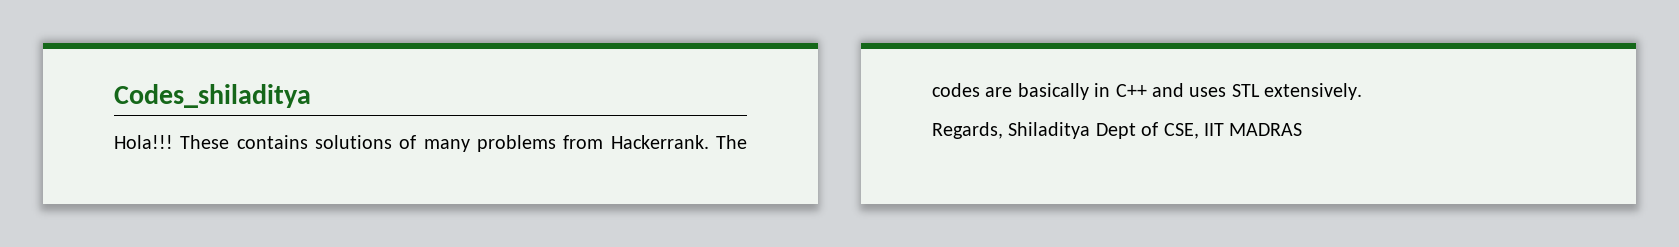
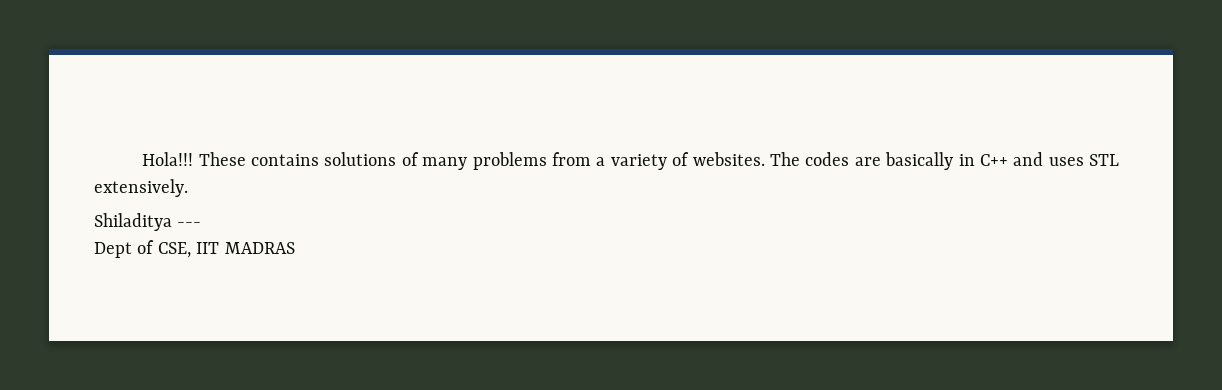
- Codes_shiladitya
- These contains solutions of many problems from Hackerrank.
+ These contains solutions of many problems from a variety of websites.
- Regards, Shiladitya Dept of CSE, IIT MADRAS
+ Shiladitya ---
+ Dept of CSE, IIT MADRAS

